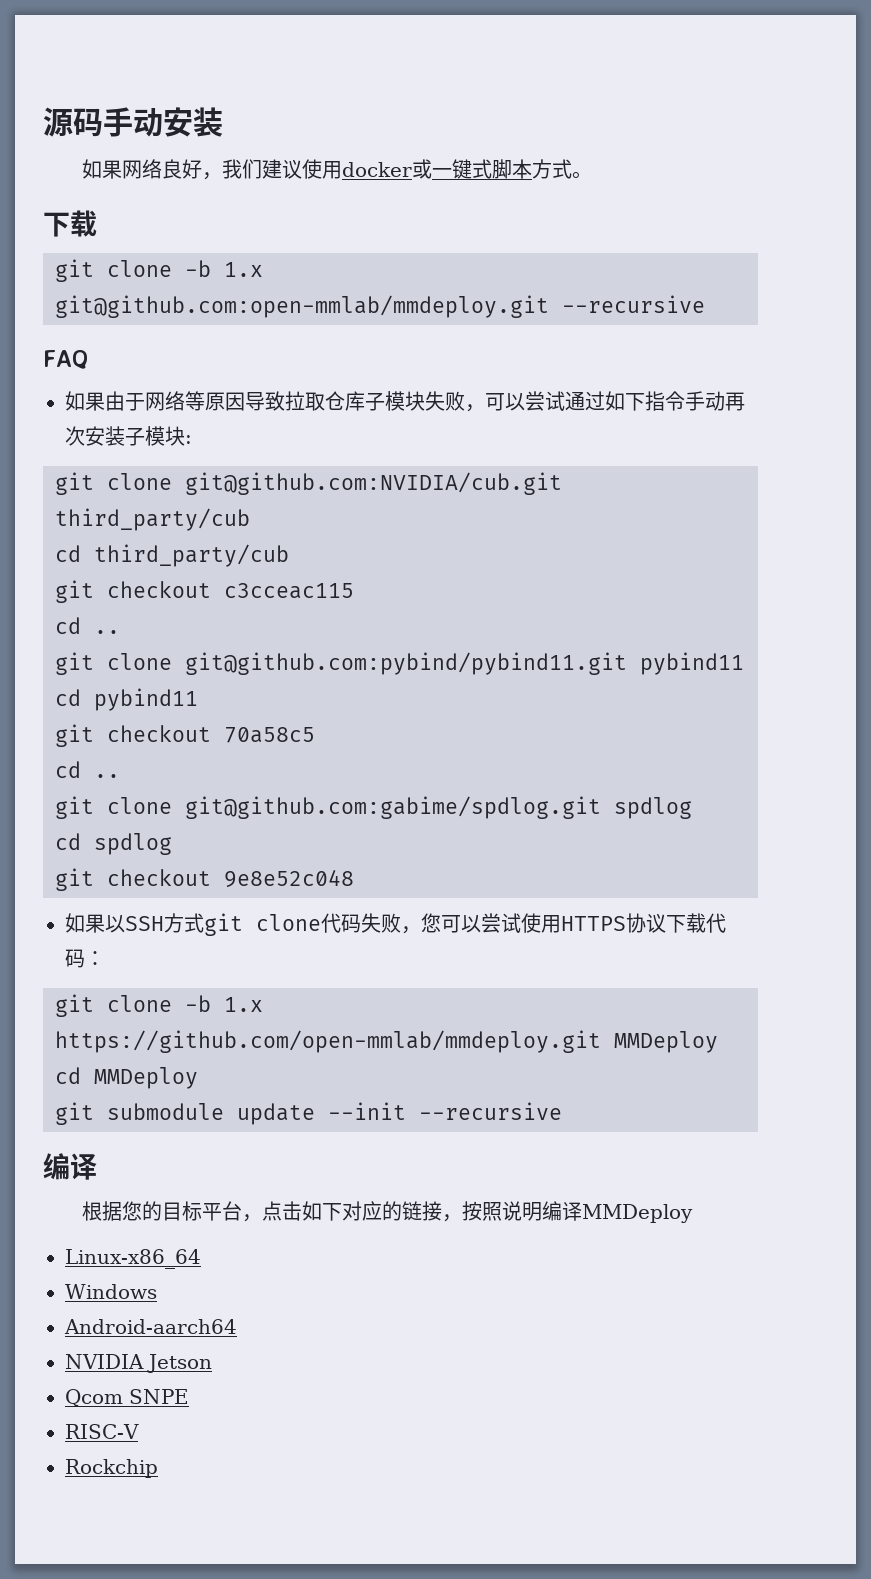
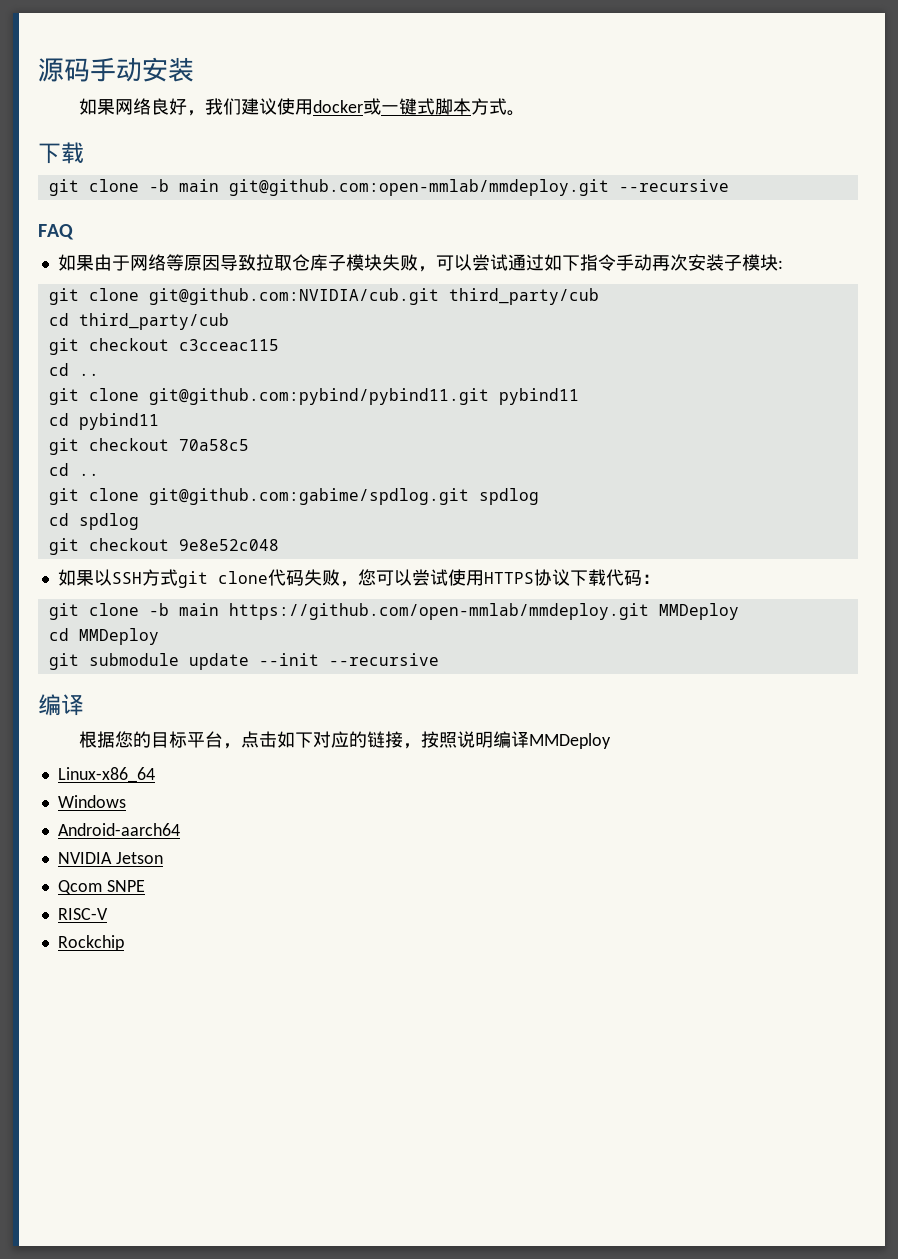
- git clone -b 1.x git@github.com:open-mmlab/mmdeploy.git --recursive
+ git clone -b main git@github.com:open-mmlab/mmdeploy.git --recursive
- git clone -b 1.x https://github.com/open-mmlab/mmdeploy.git MMDeploy
+ git clone -b main https://github.com/open-mmlab/mmdeploy.git MMDeploy

